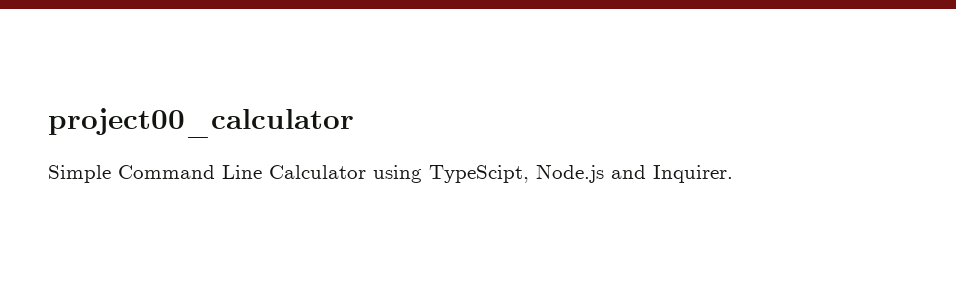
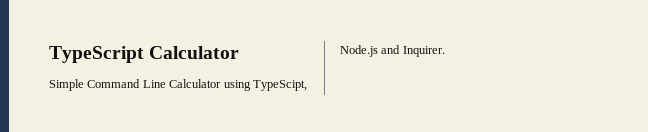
- project00_calculator
+ TypeScript Calculator

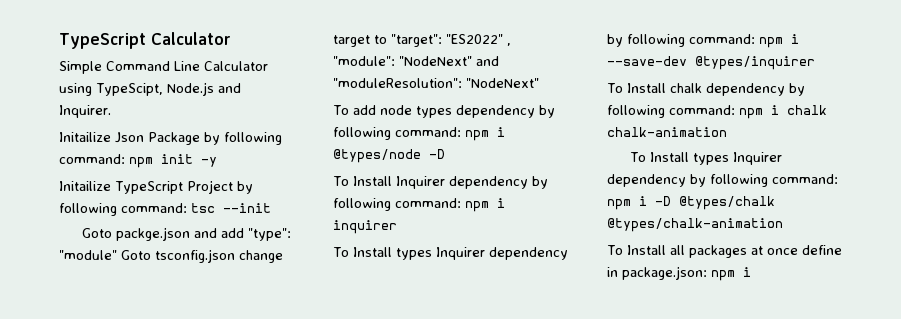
+ Initailize Json Package by following command: npm init -y
+ Initailize TypeScript Project by following command: tsc --init
+ Goto packge.json and add "type": "module" Goto tsconfig.json change target to "target": "ES2022" , "module": "NodeNext" and "moduleResolution": "NodeNext"
+ To add node types dependency by following command: npm i @types/node -D
+ To Install Inquirer dependency by following command: npm i inquirer
+ To Install types Inquirer dependency by following command: npm i --save-dev @types/inquirer
+ To Install chalk dependency by following command: npm i chalk chalk-animation
+ To Install types Inquirer dependency by following command: npm i -D @types/chalk @types/chalk-animation
+ To Install all packages at once define in package.json: npm i

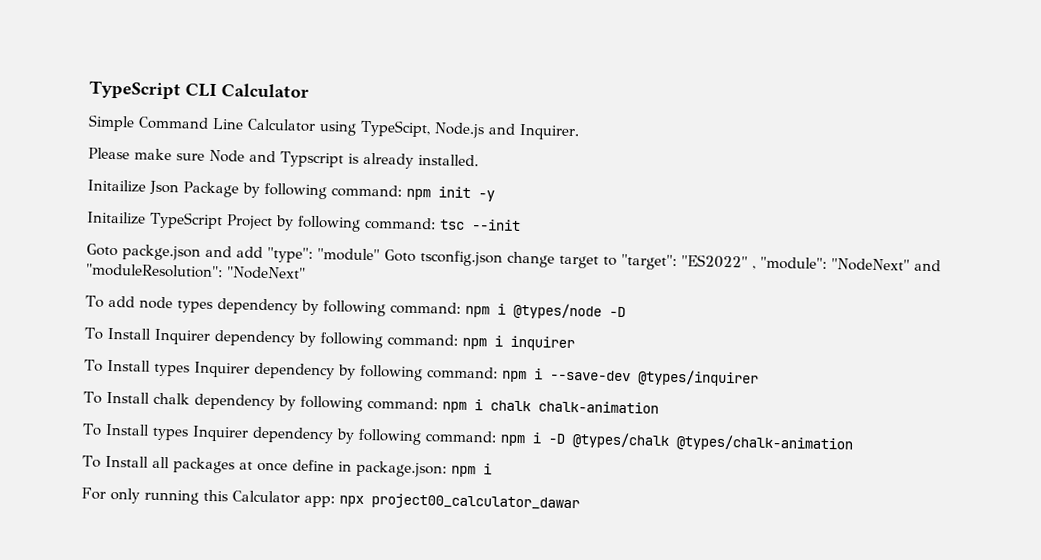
- TypeScript Calculator
+ TypeScript CLI Calculator
+ Please make sure Node and Typscript is already installed.
+ For only running this Calculator app: npx project00_calculator_dawar

